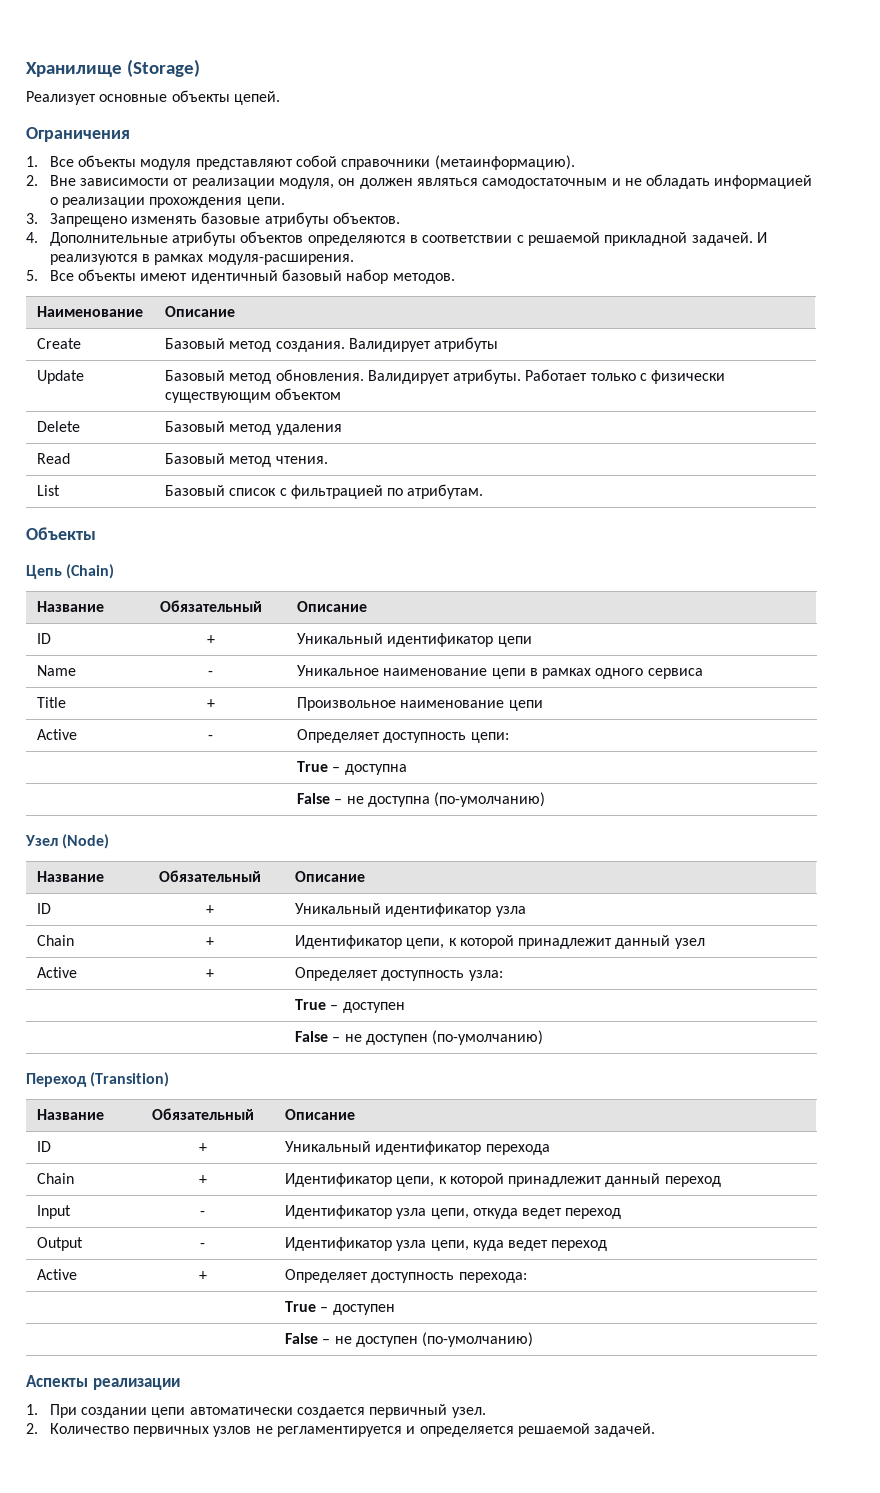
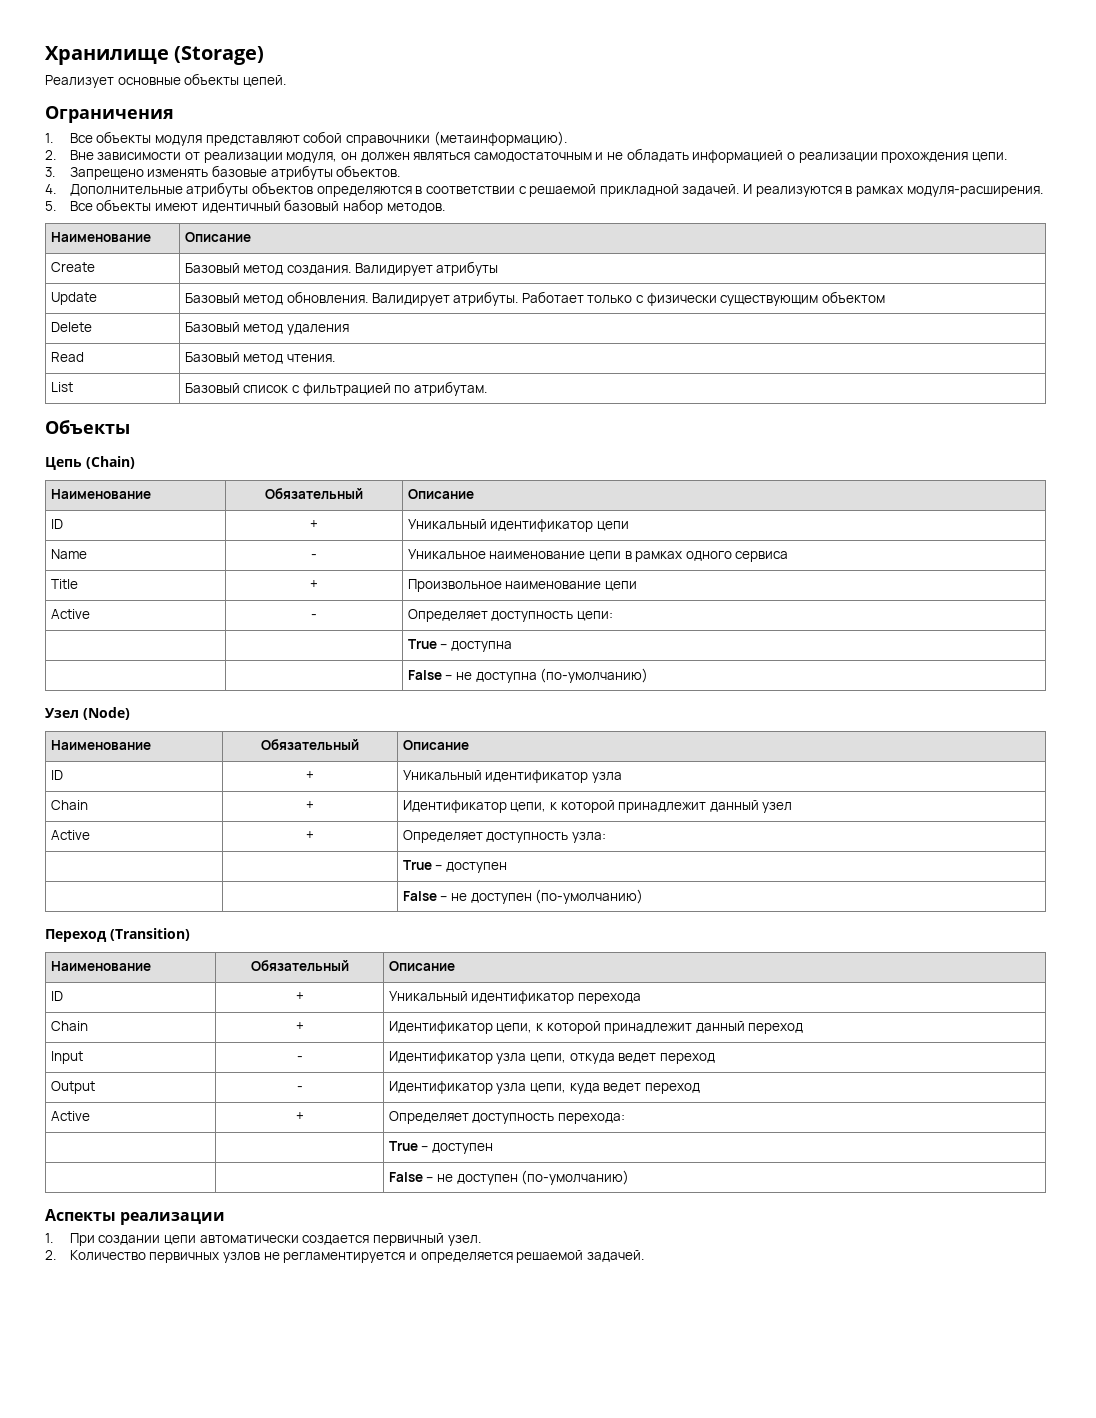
  Цепь (Chain)
- Название | Обязательный | Описание
+ Наименование | Обязательный | Описание
  Узел (Node)
- Название | Обязательный | Описание
+ Наименование | Обязательный | Описание
  Переход (Transition)
- Название | Обязательный | Описание
+ Наименование | Обязательный | Описание

